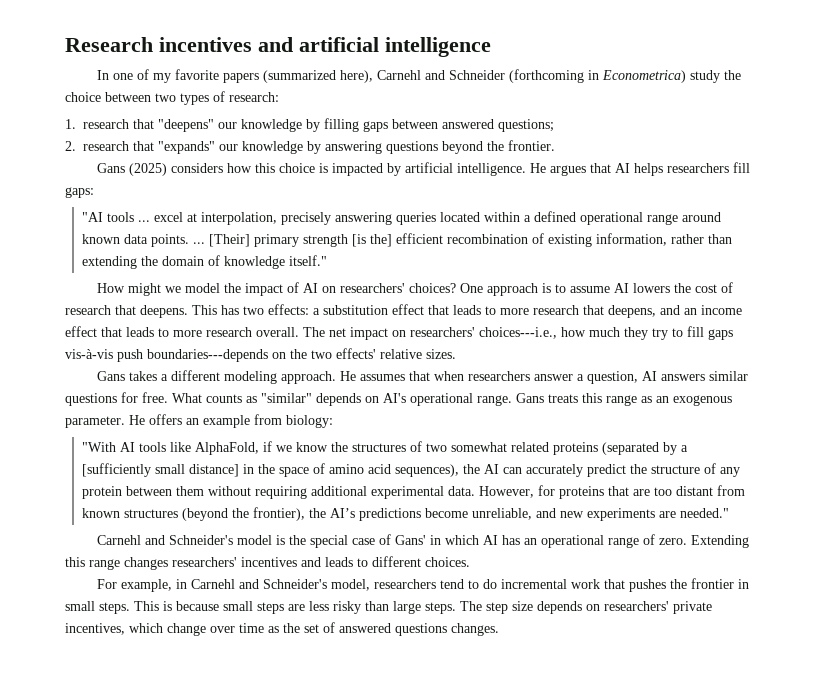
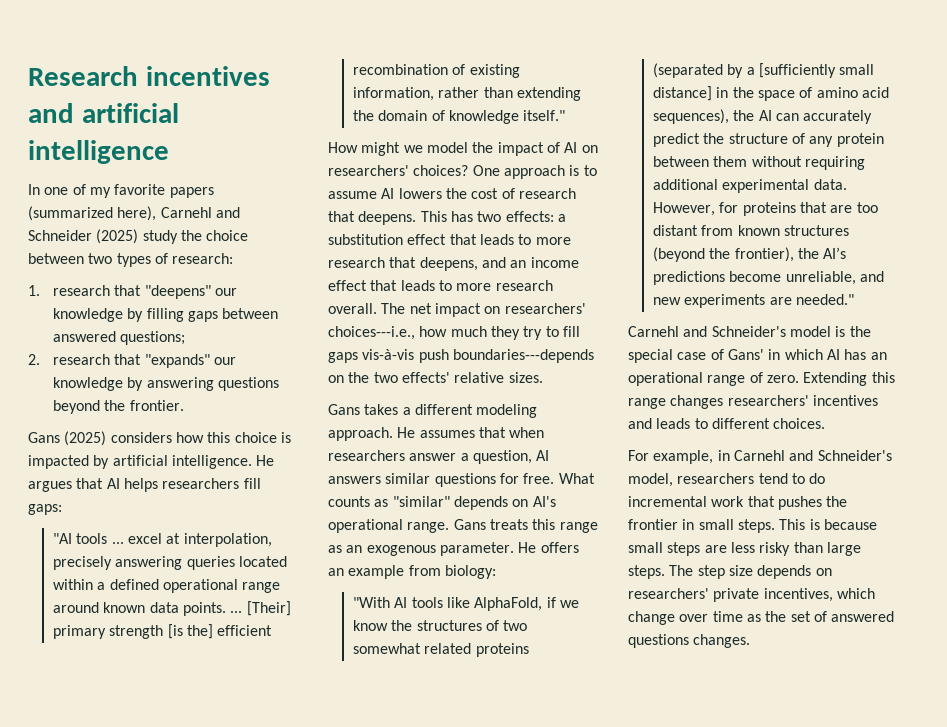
- In one of my favorite papers (summarized here), Carnehl and Schneider (forthcoming in Econometrica) study the choice between two types of research:
+ In one of my favorite papers (summarized here), Carnehl and Schneider (2025) study the choice between two types of research:

